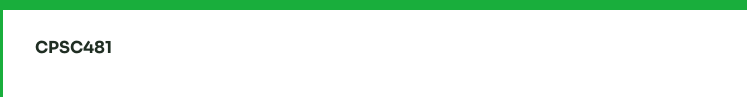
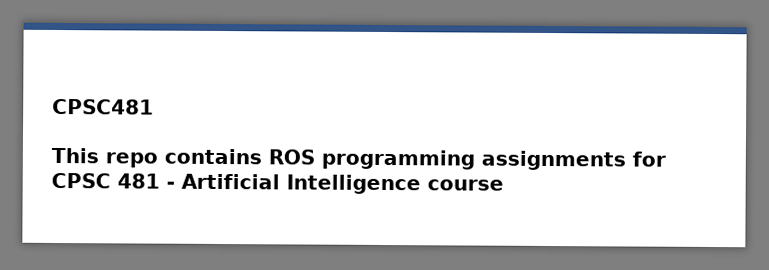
+ This repo contains ROS programming assignments for CPSC 481 - Artificial Intelligence course

